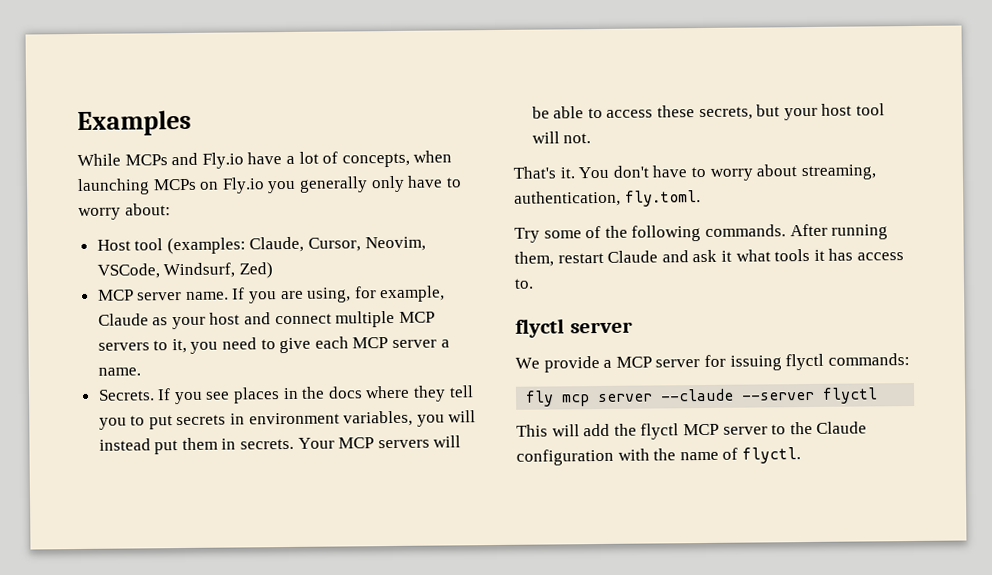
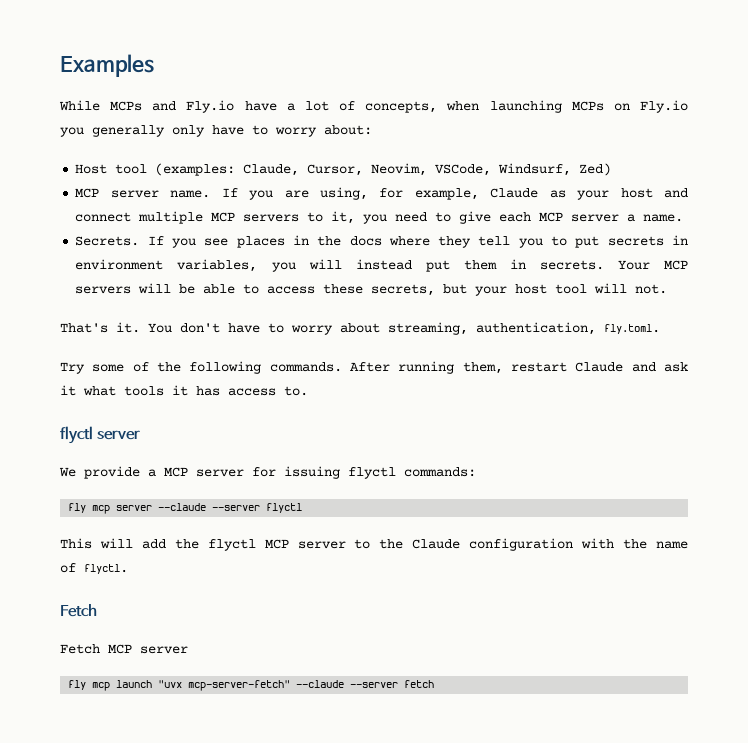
  This will add the flyctl MCP server to the Claude configuration with the name of flyctl.
+ Fetch
+ Fetch MCP server
+ fly mcp launch "uvx mcp-server-fetch" --claude --server fetch

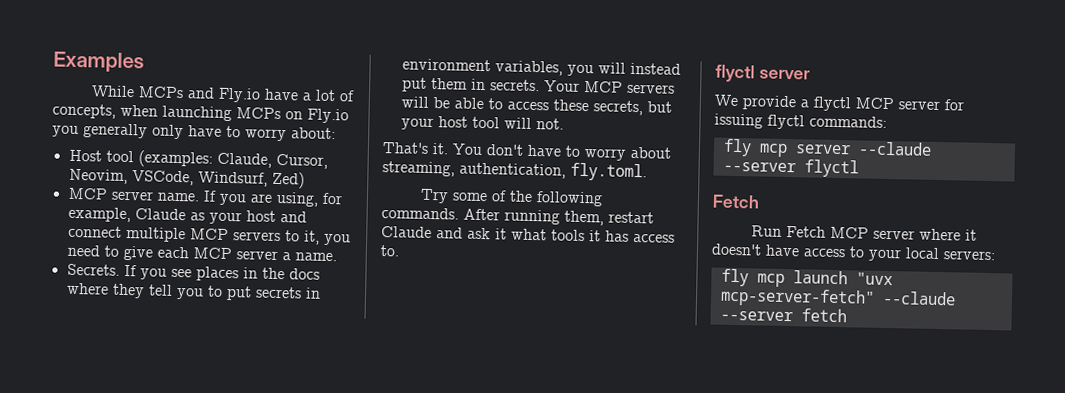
- We provide a MCP server for issuing flyctl commands:
+ We provide a flyctl MCP server for issuing flyctl commands:
- This will add the flyctl MCP server to the Claude configuration with the name of flyctl.
- Fetch MCP server
+ Run Fetch MCP server where it doesn't have access to your local servers:

